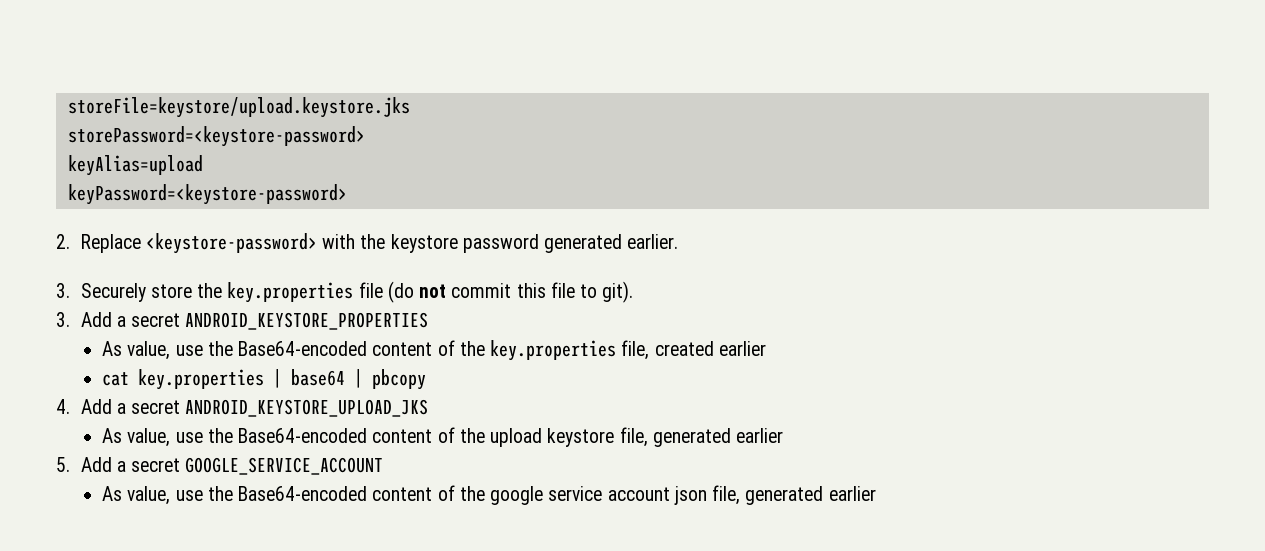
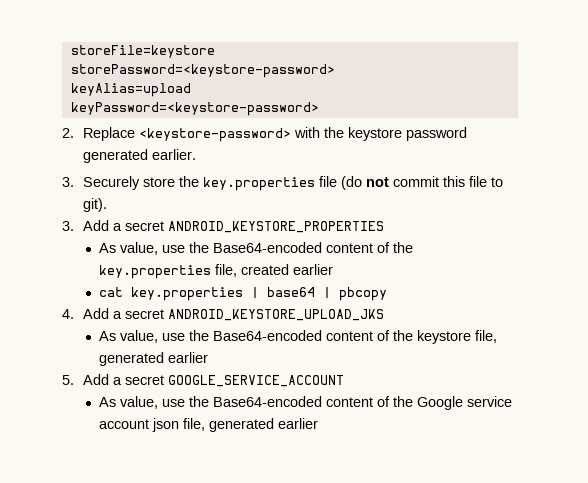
- storeFile=keystore/upload.keystore.jks
+ storeFile=keystore
- As value, use the Base64-encoded content of the upload keystore file, generated earlier
+ As value, use the Base64-encoded content of the keystore file, generated earlier
- As value, use the Base64-encoded content of the google service account json file, generated earlier
+ As value, use the Base64-encoded content of the Google service account json file, generated earlier

